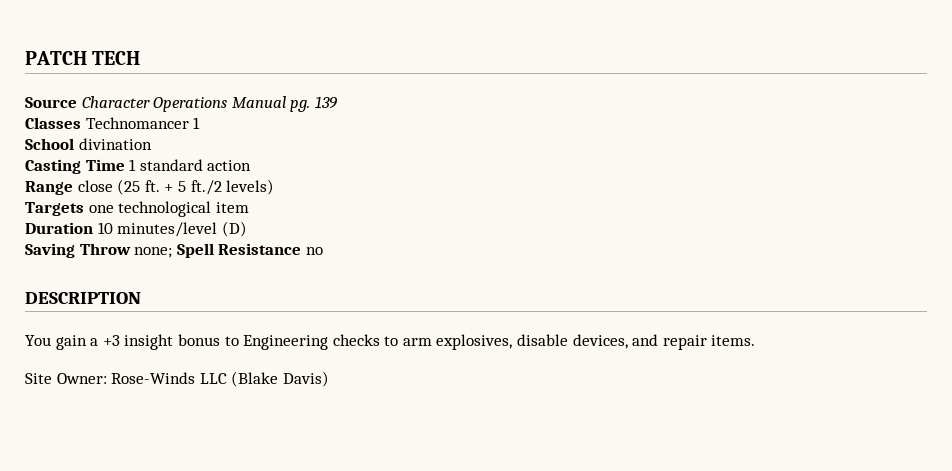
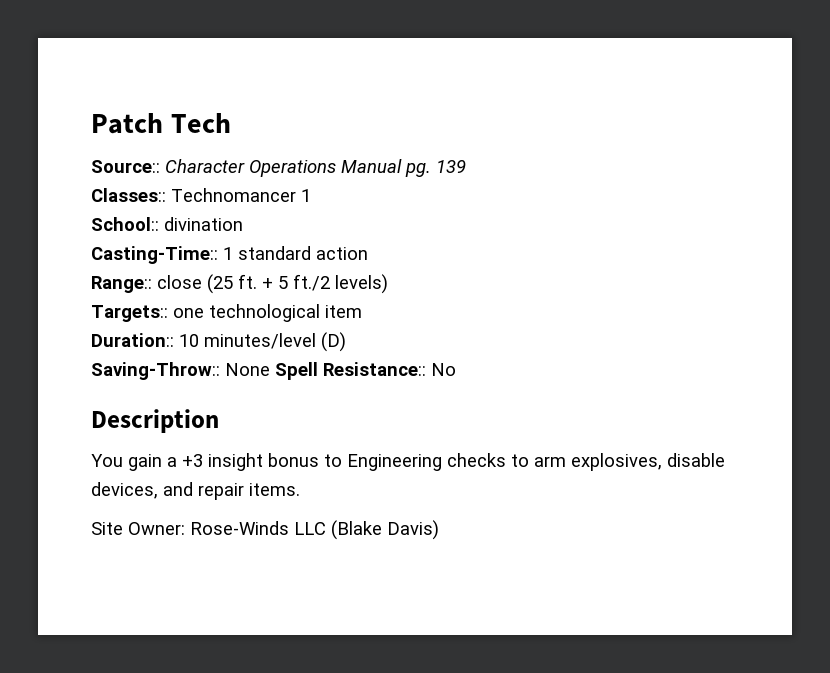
- PATCH TECH
- Source Character Operations Manual pg.
+ Patch Tech
+ Source:: Character Operations Manual pg.
- Classes Technomancer 1
+ Classes:: Technomancer 1
- School divination
+ School:: divination
- Casting Time 1 standard action
+ Casting-Time:: 1 standard action
- Range close (25 ft.
+ Range:: close (25 ft.
- Targets one technological item
+ Targets:: one technological item
- Duration 10 minutes/level (D)
+ Duration:: 10 minutes/level (D)
- Saving Throw none; Spell Resistance no
- DESCRIPTION
+ Saving-Throw:: None Spell Resistance:: No
+ Description

